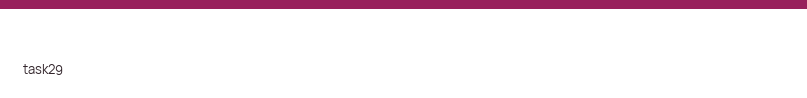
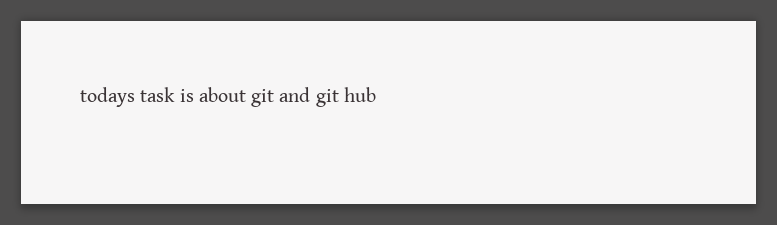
- task29
+ todays task is about git and git hub

